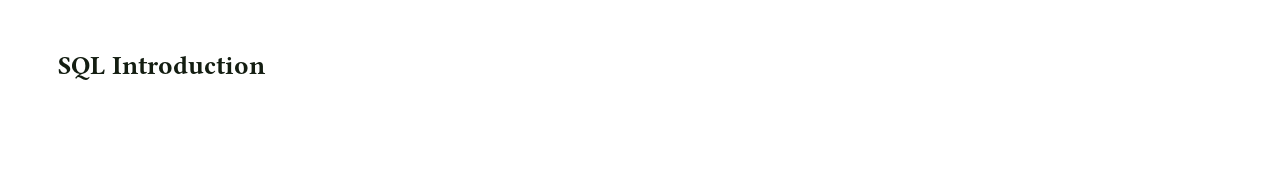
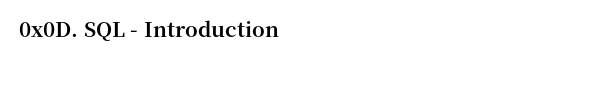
- SQL Introduction
+ 0x0D. SQL - Introduction

